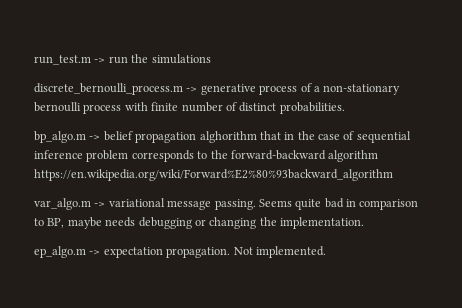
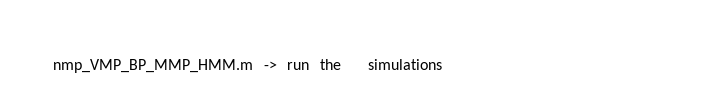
- run_test.m -> run the simulations
+ nmp_VMP_BP_MMP_HMM.m -> run the simulations
- discrete_bernoulli_process.m -> generative process of a non-stationary bernoulli process with finite number of distinct probabilities.
- bp_algo.m -> belief propagation alghorithm that in the case of sequential inference problem corresponds to the forward-backward algorithm https://en.wikipedia.org/wiki/Forward%E2%80%93backward_algorithm
- var_algo.m -> variational message passing. Seems quite bad in comparison to BP, maybe needs debugging or changing the implementation.
- ep_algo.m -> expectation propagation. Not implemented.

